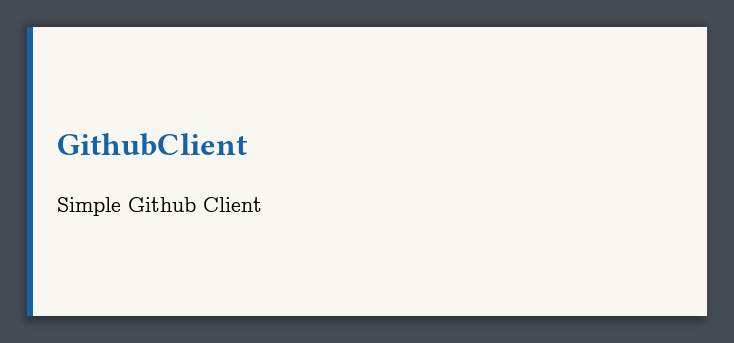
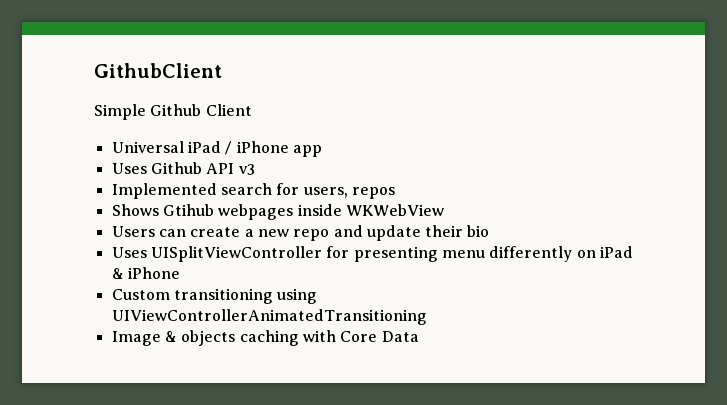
+ Universal iPad / iPhone app
+ Uses Github API v3
+ Implemented search for users, repos
+ Shows Gtihub webpages inside WKWebView
+ Users can create a new repo and update their bio
+ Uses UISplitViewController for presenting menu differently on iPad & iPhone
+ Custom transitioning using UIViewControllerAnimatedTransitioning
+ Image & objects caching with Core Data

